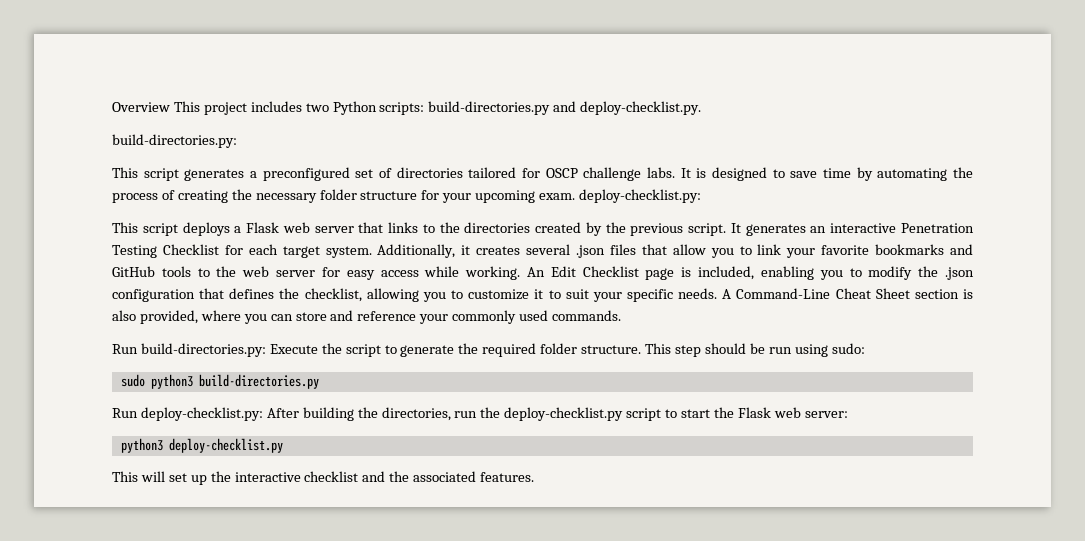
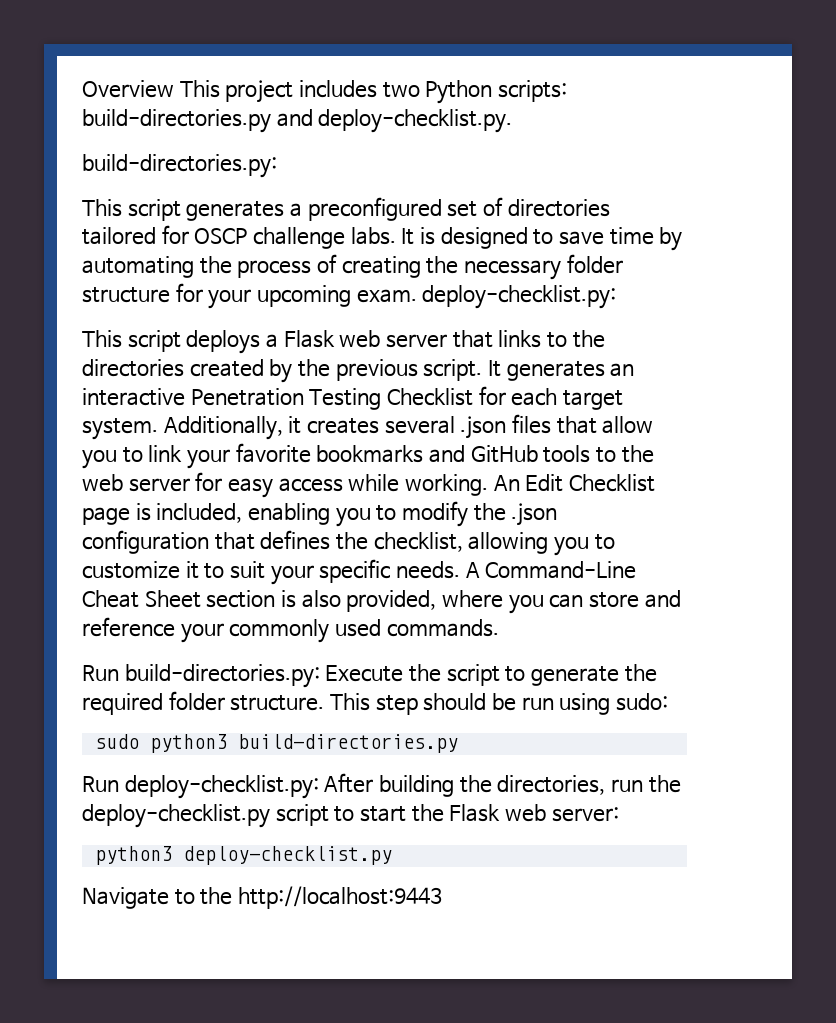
- This will set up the interactive checklist and the associated features.
+ Navigate to the http://localhost:9443

